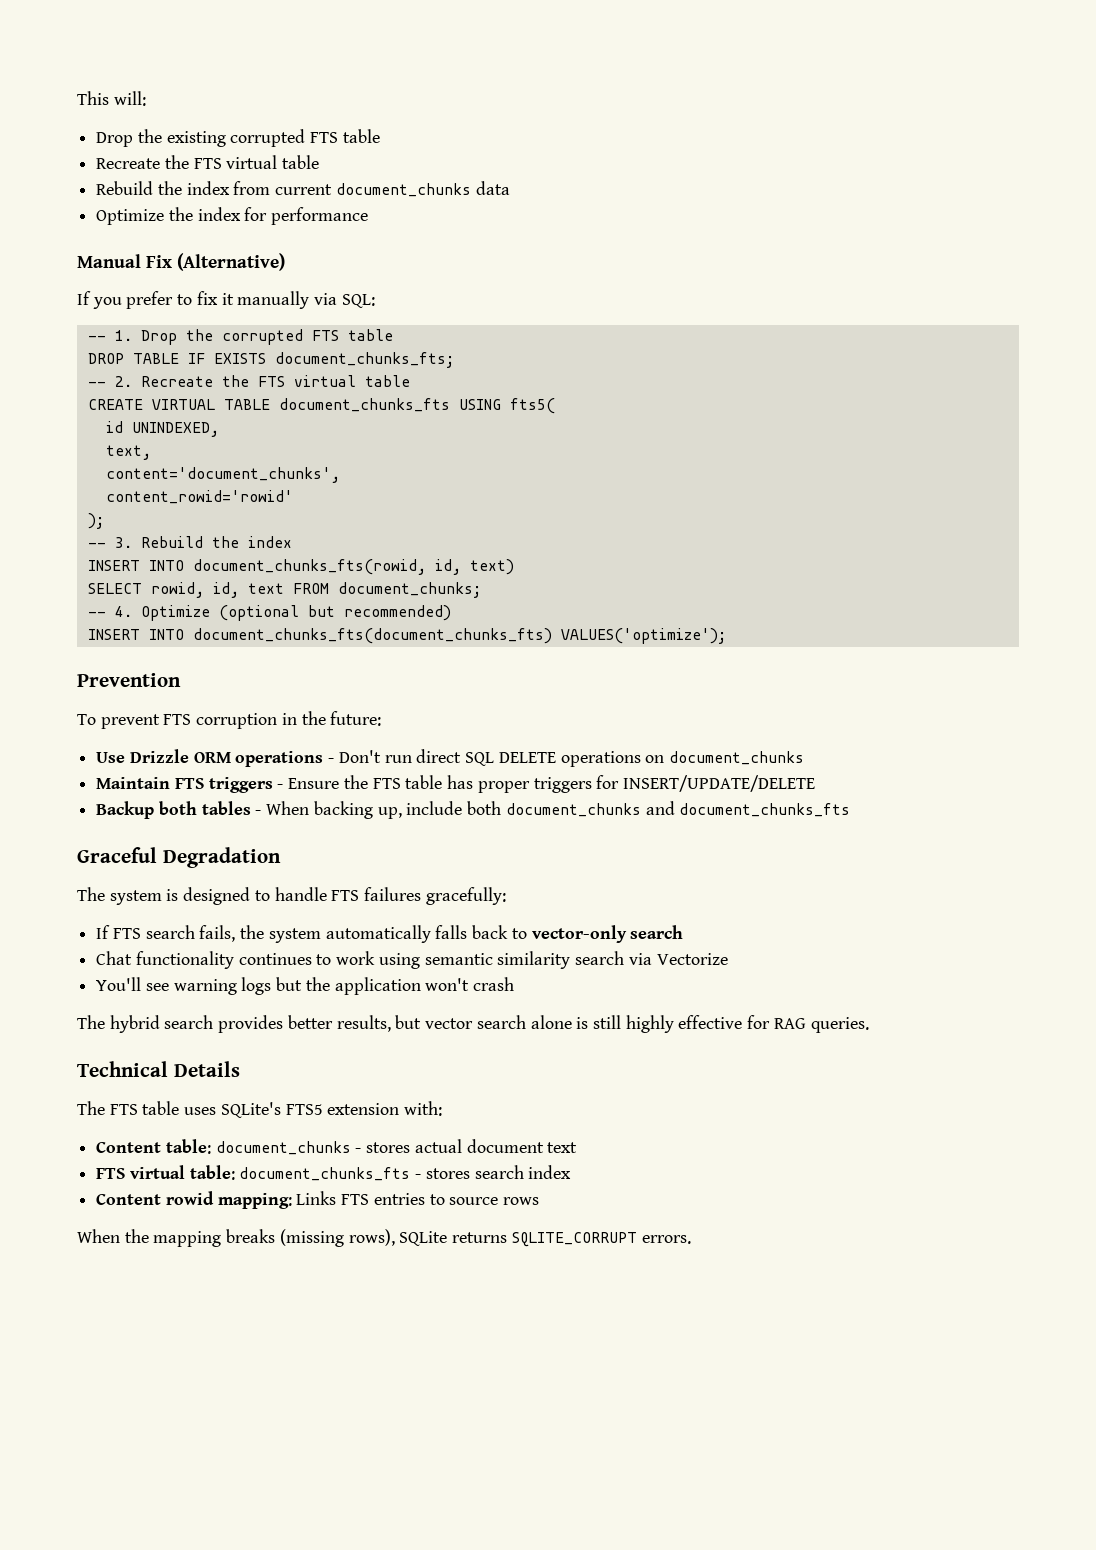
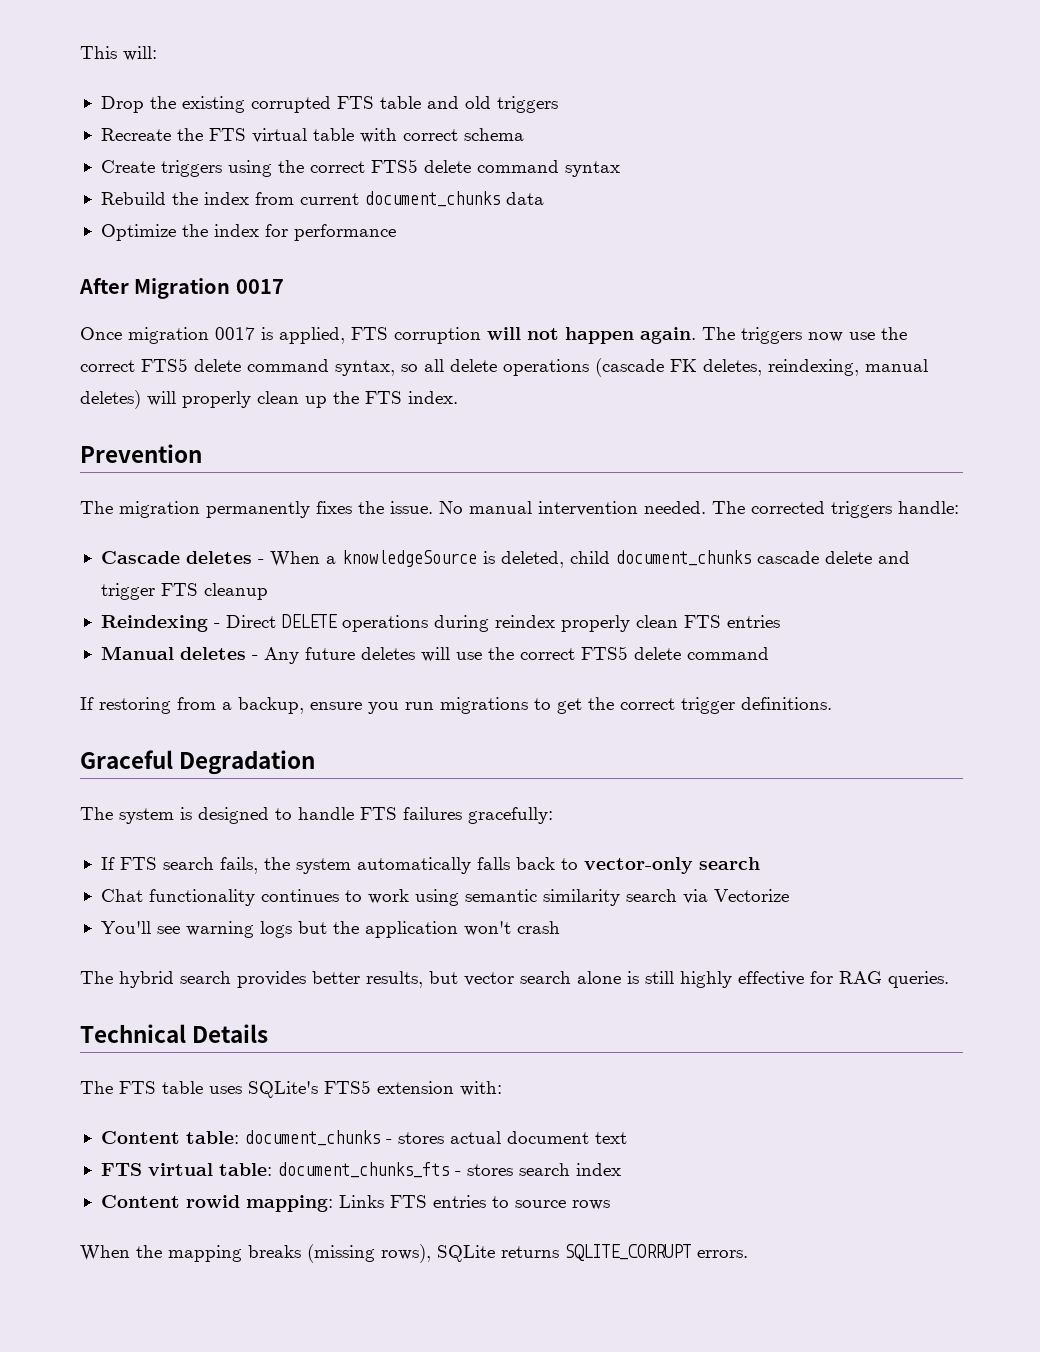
- Drop the existing corrupted FTS table
- Recreate the FTS virtual table
+ Drop the existing corrupted FTS table and old triggers
+ Recreate the FTS virtual table with correct schema
+ Create triggers using the correct FTS5 delete command syntax
- Manual Fix (Alternative)
- If you prefer to fix it manually via SQL:
- -- 1. Drop the corrupted FTS table
- DROP TABLE IF EXISTS document_chunks_fts;
- -- 2. Recreate the FTS virtual table
- CREATE VIRTUAL TABLE document_chunks_fts USING fts5(
- id UNINDEXED,
- text,
- content='document_chunks',
- content_rowid='rowid'
- );
- -- 3. Rebuild the index
- INSERT INTO document_chunks_fts(rowid, id, text)
- SELECT rowid, id, text FROM document_chunks;
- -- 4. Optimize (optional but recommended)
- INSERT INTO document_chunks_fts(document_chunks_fts) VALUES('optimize');
+ After Migration 0017
+ Once migration 0017 is applied, FTS corruption will not happen again. The triggers now use the correct FTS5 delete command syntax, so all delete operations (cascade FK deletes, reindexing, manual deletes) will properly clean up the FTS index.
  Prevention
- To prevent FTS corruption in the future:
- Use Drizzle ORM operations - Don't run direct SQL DELETE operations on document_chunks
- Maintain FTS triggers - Ensure the FTS table has proper triggers for INSERT/UPDATE/DELETE
- Backup both tables - When backing up, include both document_chunks and document_chunks_fts
+ The migration permanently fixes the issue. No manual intervention needed. The corrected triggers handle:
+ Cascade deletes - When a knowledgeSource is deleted, child document_chunks cascade delete and trigger FTS cleanup
+ Reindexing - Direct DELETE operations during reindex properly clean FTS entries
+ Manual deletes - Any future deletes will use the correct FTS5 delete command
+ If restoring from a backup, ensure you run migrations to get the correct trigger definitions.

